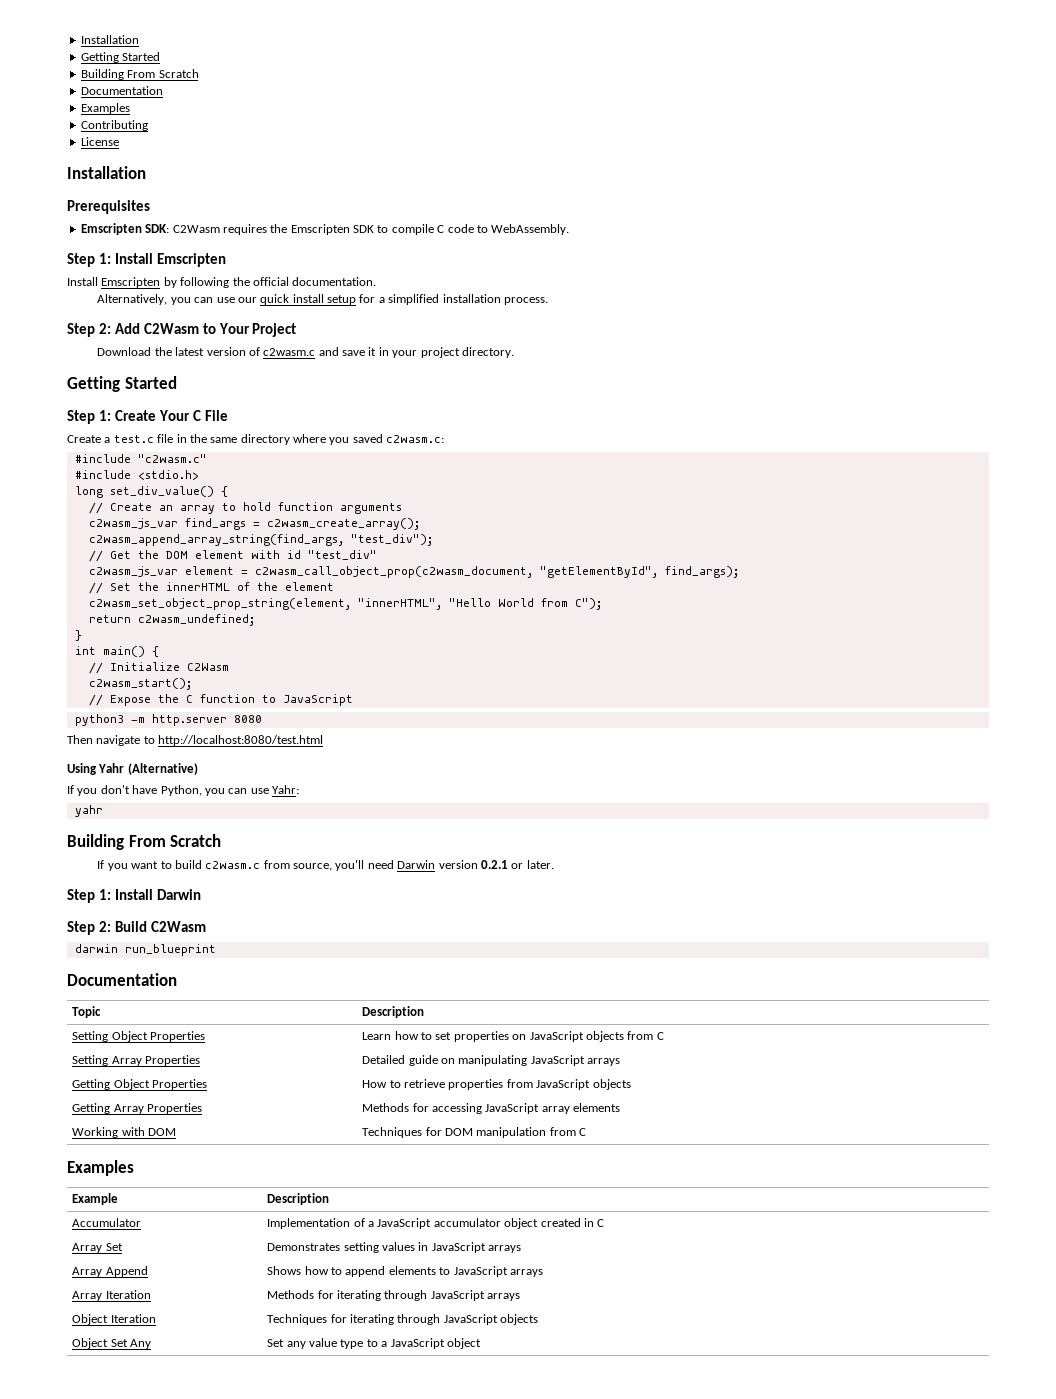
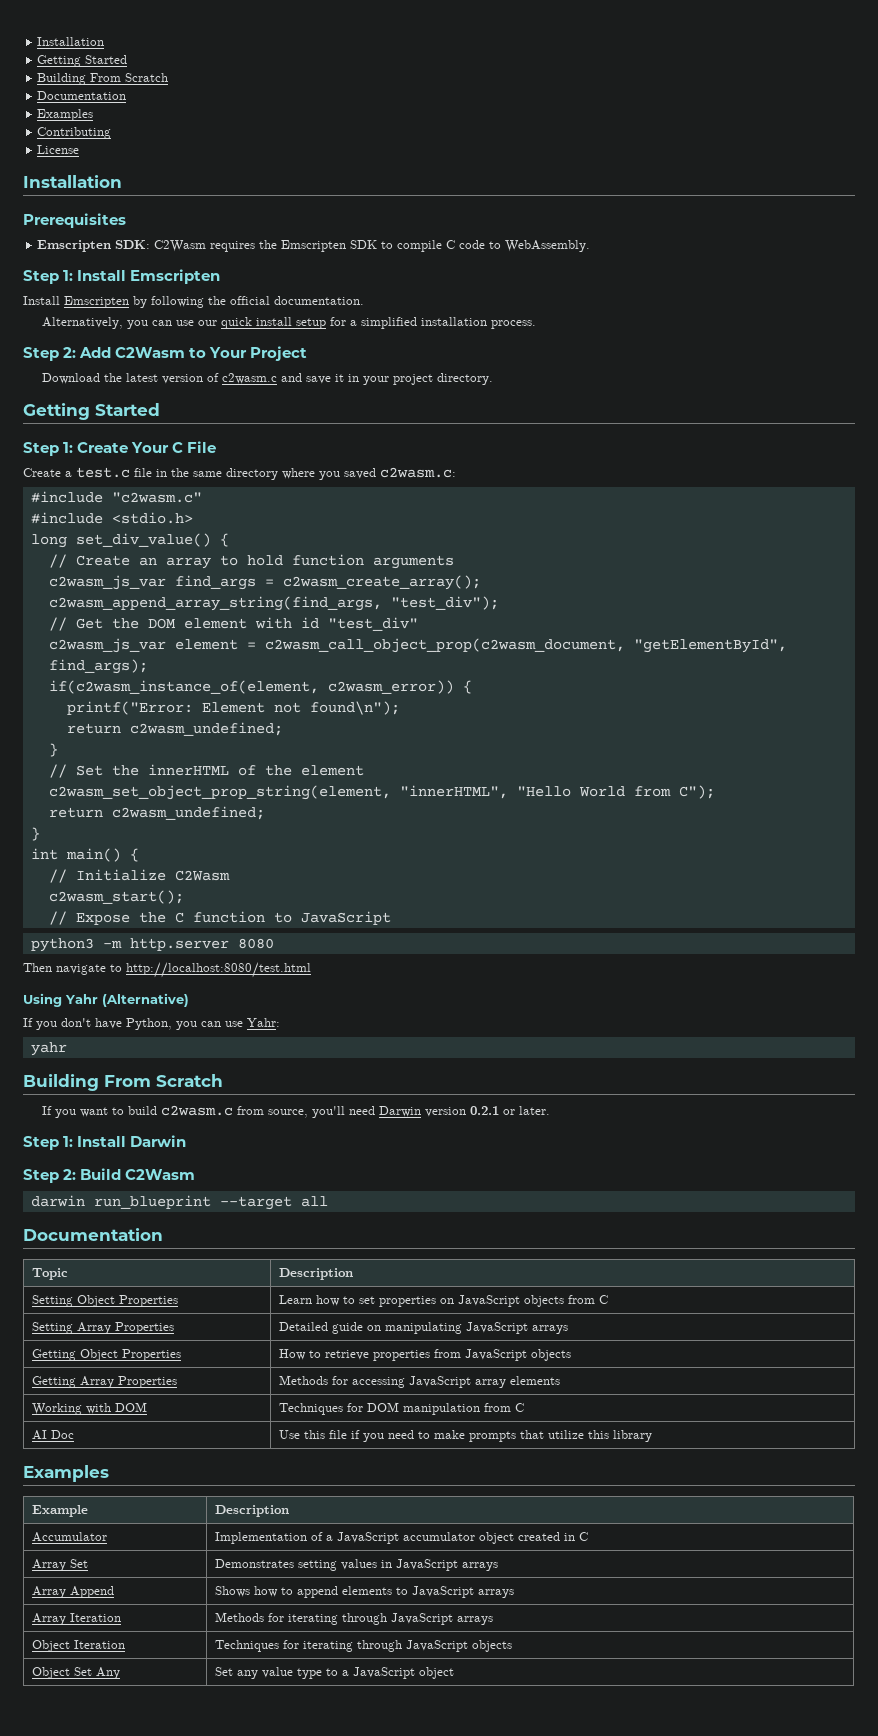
+ if(c2wasm_instance_of(element, c2wasm_error)) {
+ printf("Error: Element not found\n");
+ return c2wasm_undefined;
+ }
- darwin run_blueprint
+ darwin run_blueprint --target all
+ AI Doc | Use this file if you need to make prompts that utilize this library

